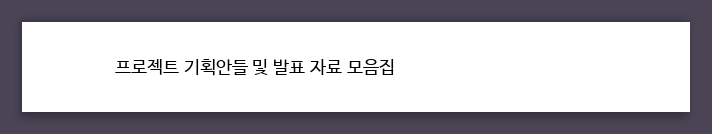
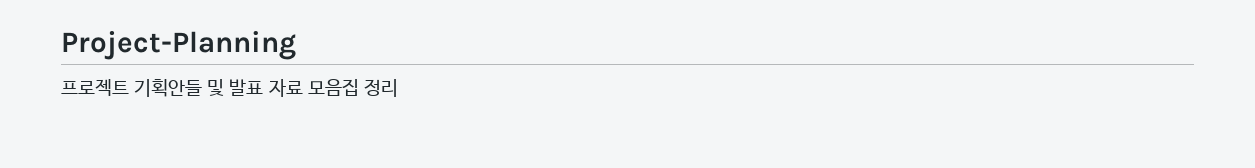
+ Project-Planning
- 프로젝트 기획안들 및 발표 자료 모음집
+ 프로젝트 기획안들 및 발표 자료 모음집 정리

